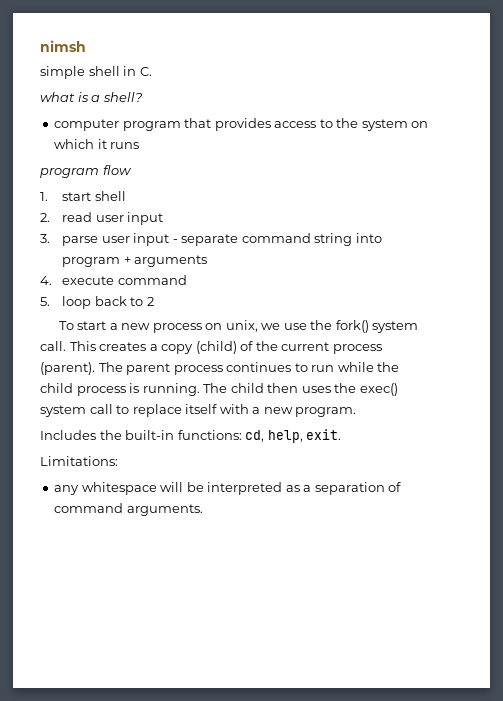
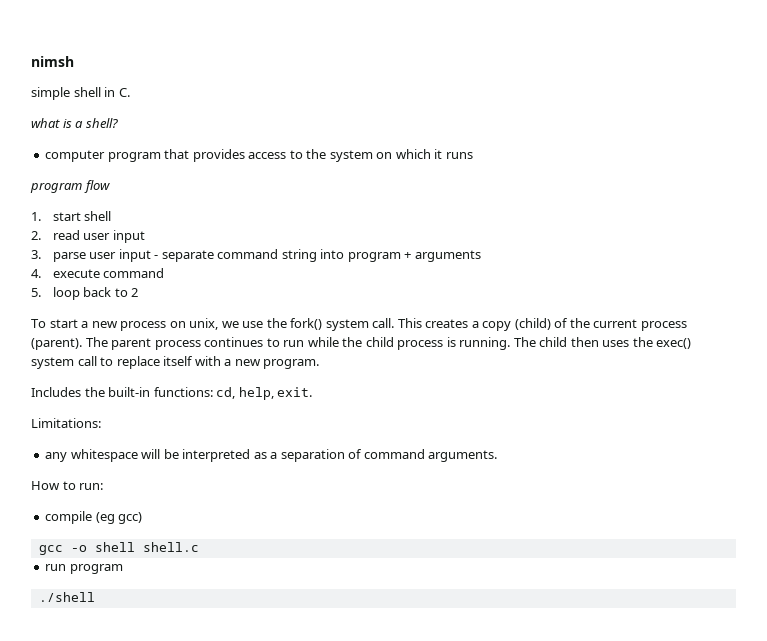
+ How to run:
+ compile (eg gcc)
+ gcc -o shell shell.c
+ run program
+ ./shell

